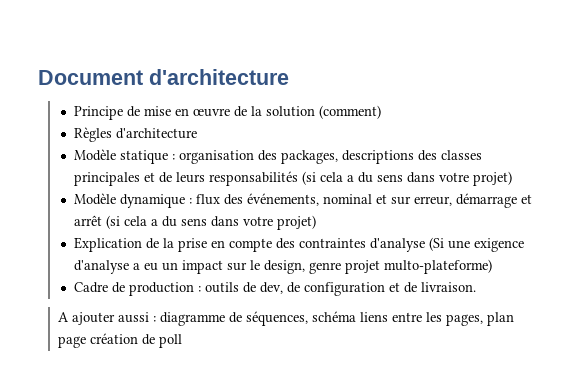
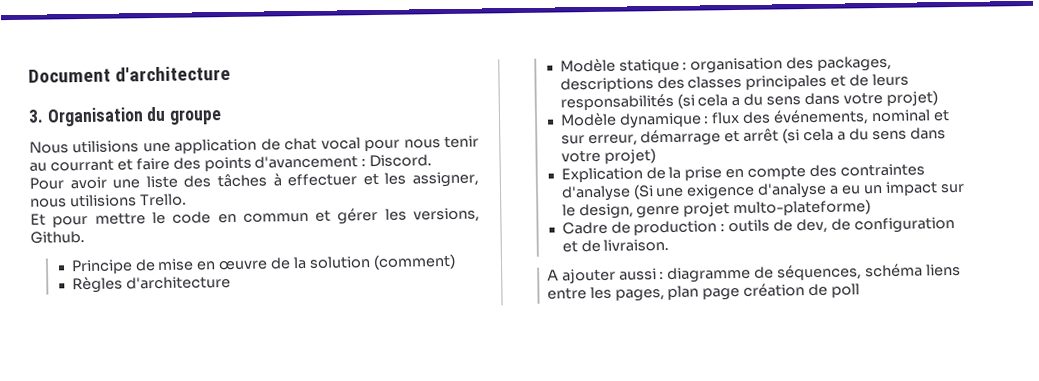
+ 3. Organisation du groupe
+ Nous utilisions une application de chat vocal pour nous tenir au courrant et faire des points d'avancement : Discord.
+ Pour avoir une liste des tâches à effectuer et les assigner, nous utilisions Trello.
+ Et pour mettre le code en commun et gérer les versions, Github.

